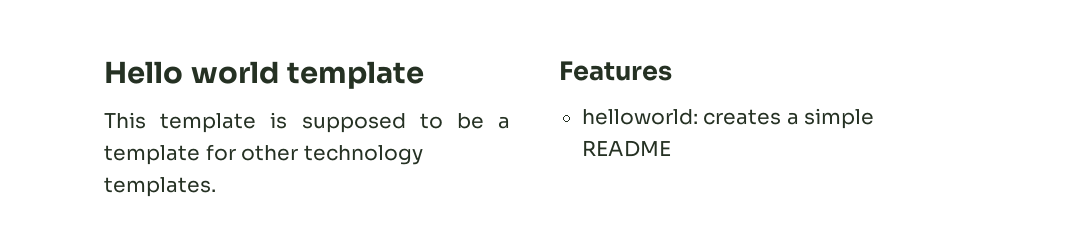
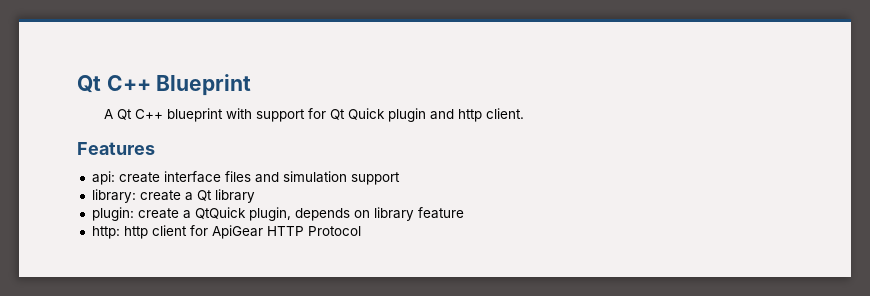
- Hello world template
- This template is supposed to be a template for other technology templates.
+ Qt C++ Blueprint
+ A Qt C++ blueprint with support for Qt Quick plugin and http client.
  Features
- helloworld: creates a simple README
+ api: create interface files and simulation support
+ library: create a Qt library
+ plugin: create a QtQuick plugin, depends on library feature
+ http: http client for ApiGear HTTP Protocol

